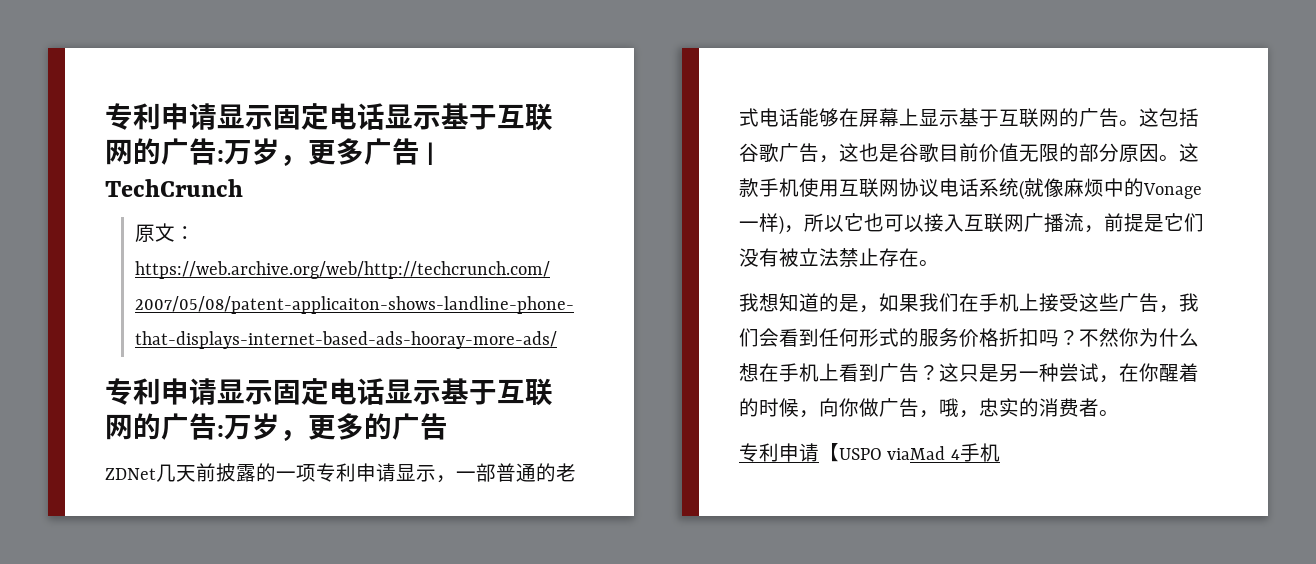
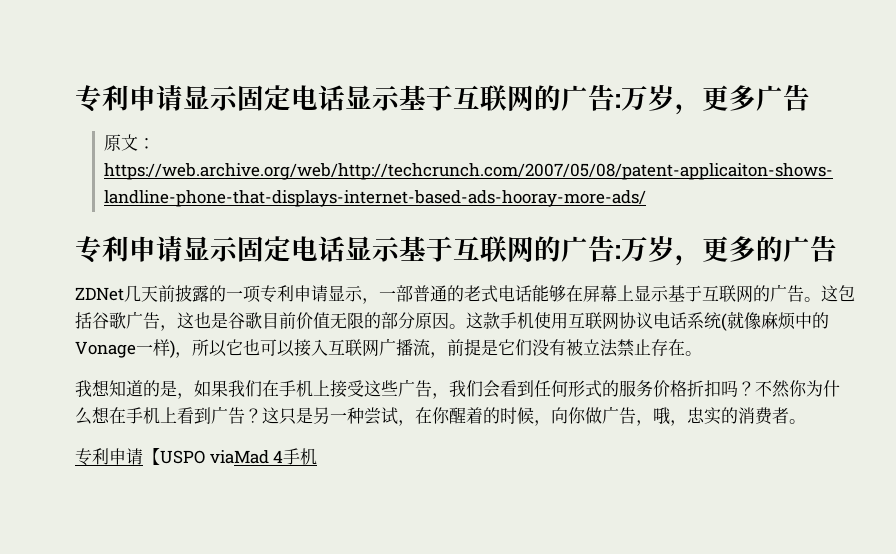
- 专利申请显示固定电话显示基于互联网的广告:万岁，更多广告 | TechCrunch
+ 专利申请显示固定电话显示基于互联网的广告:万岁，更多广告

